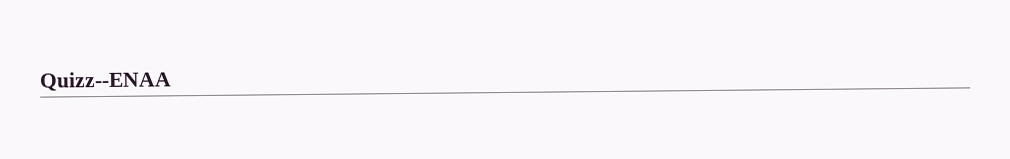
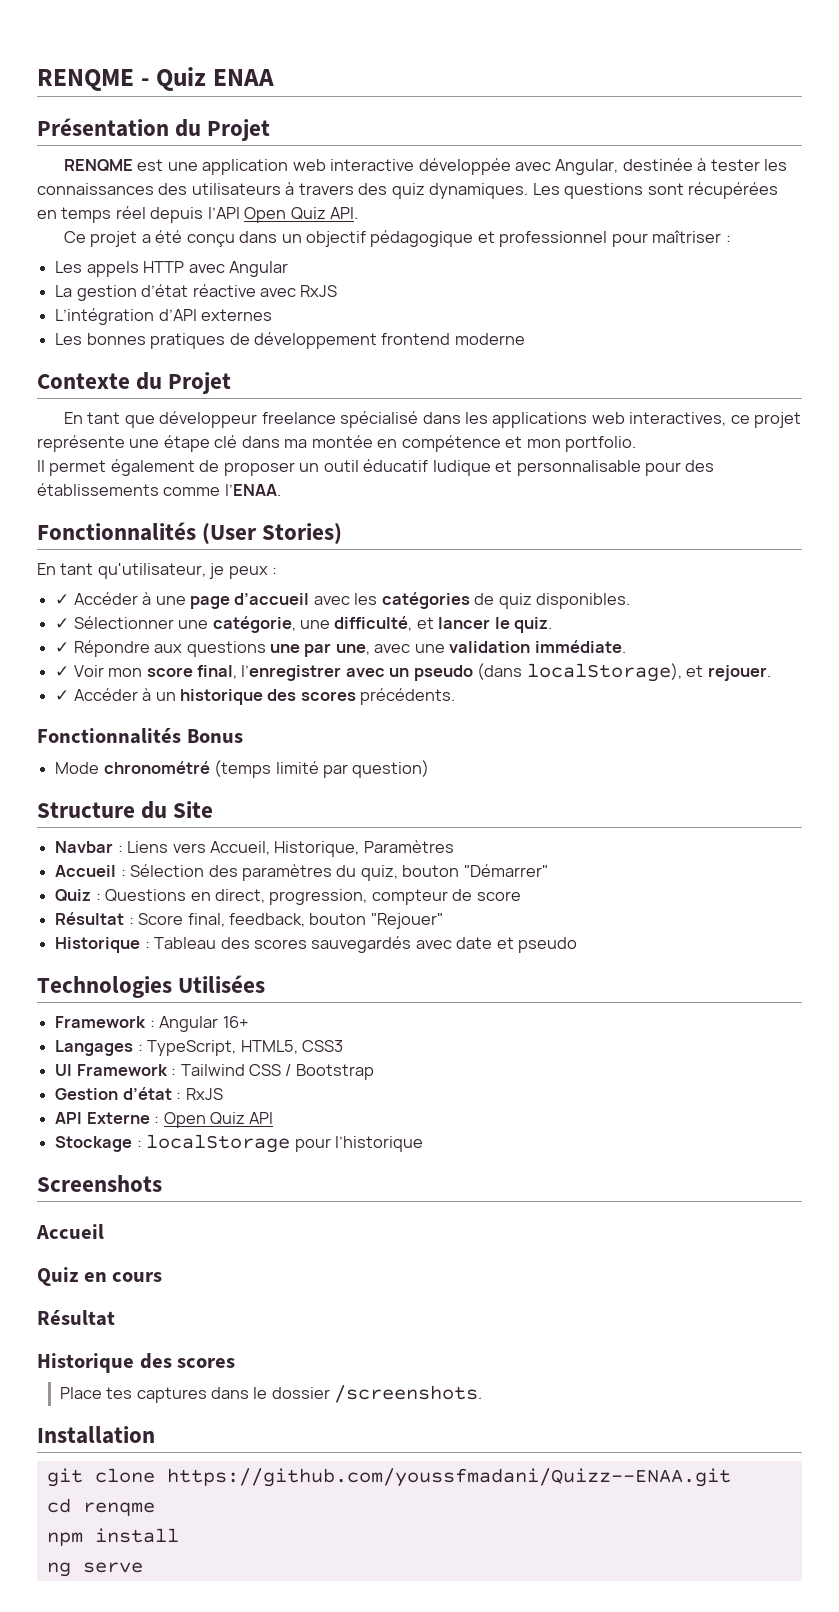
- Quizz--ENAA
+ RENQME - Quiz ENAA
+ Présentation du Projet
+ RENQME est une application web interactive développée avec Angular, destinée à tester les connaissances des utilisateurs à travers des quiz dynamiques. Les questions sont récupérées en temps réel depuis l’API Open Quiz API.
+ Ce projet a été conçu dans un objectif pédagogique et professionnel pour maîtriser :
+ Les appels HTTP avec Angular
+ La gestion d’état réactive avec RxJS
+ L’intégration d’API externes
+ Les bonnes pratiques de développement frontend moderne
+ Contexte du Projet
+ En tant que développeur freelance spécialisé dans les applications web interactives, ce projet représente une étape clé dans ma montée en compétence et mon portfolio.
+ Il permet également de proposer un outil éducatif ludique et personnalisable pour des établissements comme l’ENAA.
+ Fonctionnalités (User Stories)
+ En tant qu'utilisateur, je peux :
+ ✓ Accéder à une page d’accueil avec les catégories de quiz disponibles.
+ ✓ Sélectionner une catégorie, une difficulté, et lancer le quiz.
+ ✓ Répondre aux questions une par une, avec une validation immédiate.
+ ✓ Voir mon score final, l’enregistrer avec un pseudo (dans localStorage), et rejouer.
+ ✓ Accéder à un historique des scores précédents.
+ Fonctionnalités Bonus
+ Mode chronométré (temps limité par question)
+ Structure du Site
+ Navbar : Liens vers Accueil, Historique, Paramètres
+ Accueil : Sélection des paramètres du quiz, bouton "Démarrer"
+ Quiz : Questions en direct, progression, compteur de score
+ Résultat : Score final, feedback, bouton "Rejouer"
+ Historique : Tableau des scores sauvegardés avec date et pseudo
+ Technologies Utilisées
+ Framework : Angular 16+
+ Langages : TypeScript, HTML5, CSS3
+ UI Framework : Tailwind CSS / Bootstrap
+ Gestion d’état : RxJS
+ API Externe : Open Quiz API
+ Stockage : localStorage pour l’historique
+ Screenshots
+ Accueil
+ Quiz en cours
+ Résultat
+ Historique des scores
+ Place tes captures dans le dossier /screenshots.
+ Installation
+ git clone https://github.com/youssfmadani/Quizz--ENAA.git
+ cd renqme
+ npm install
+ ng serve

